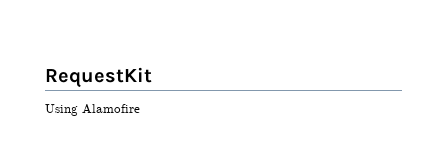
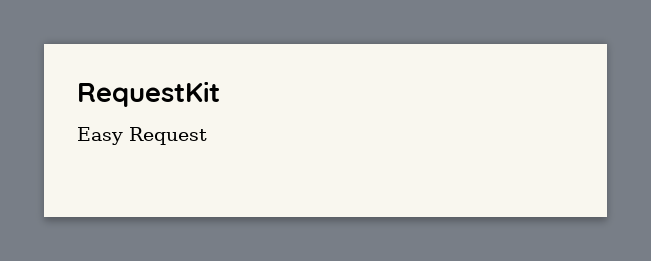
- Using Alamofire
+ Easy Request

